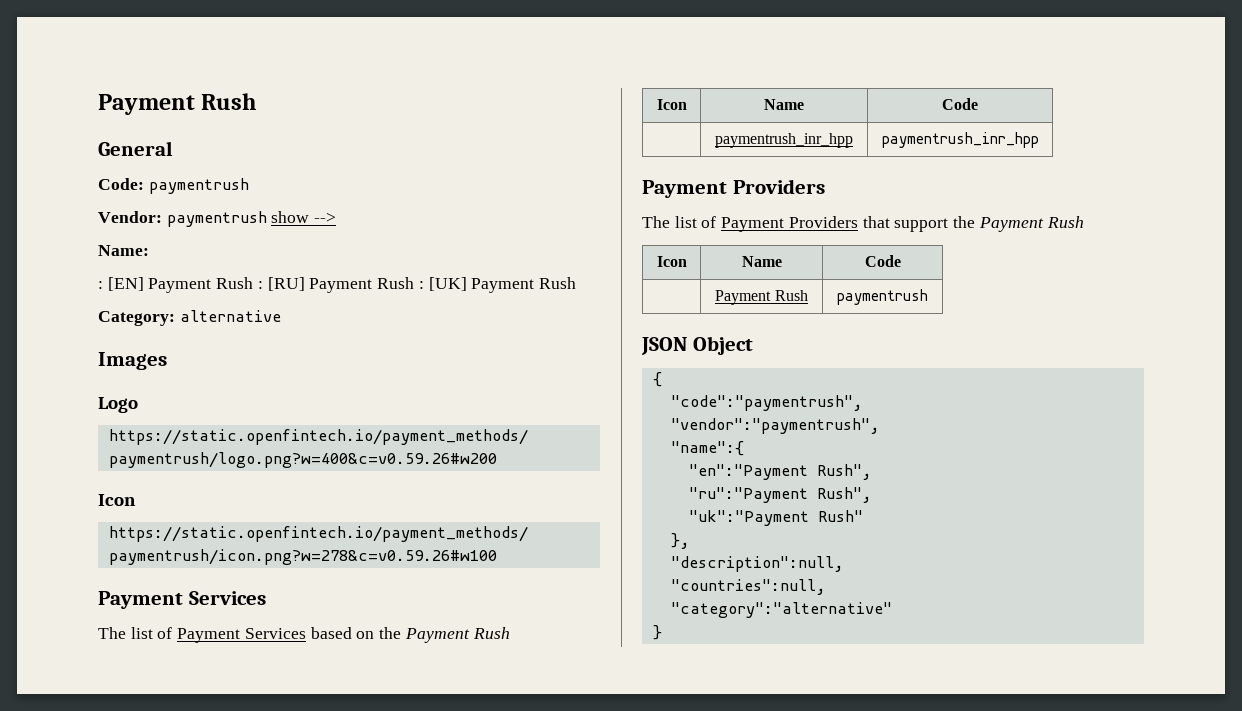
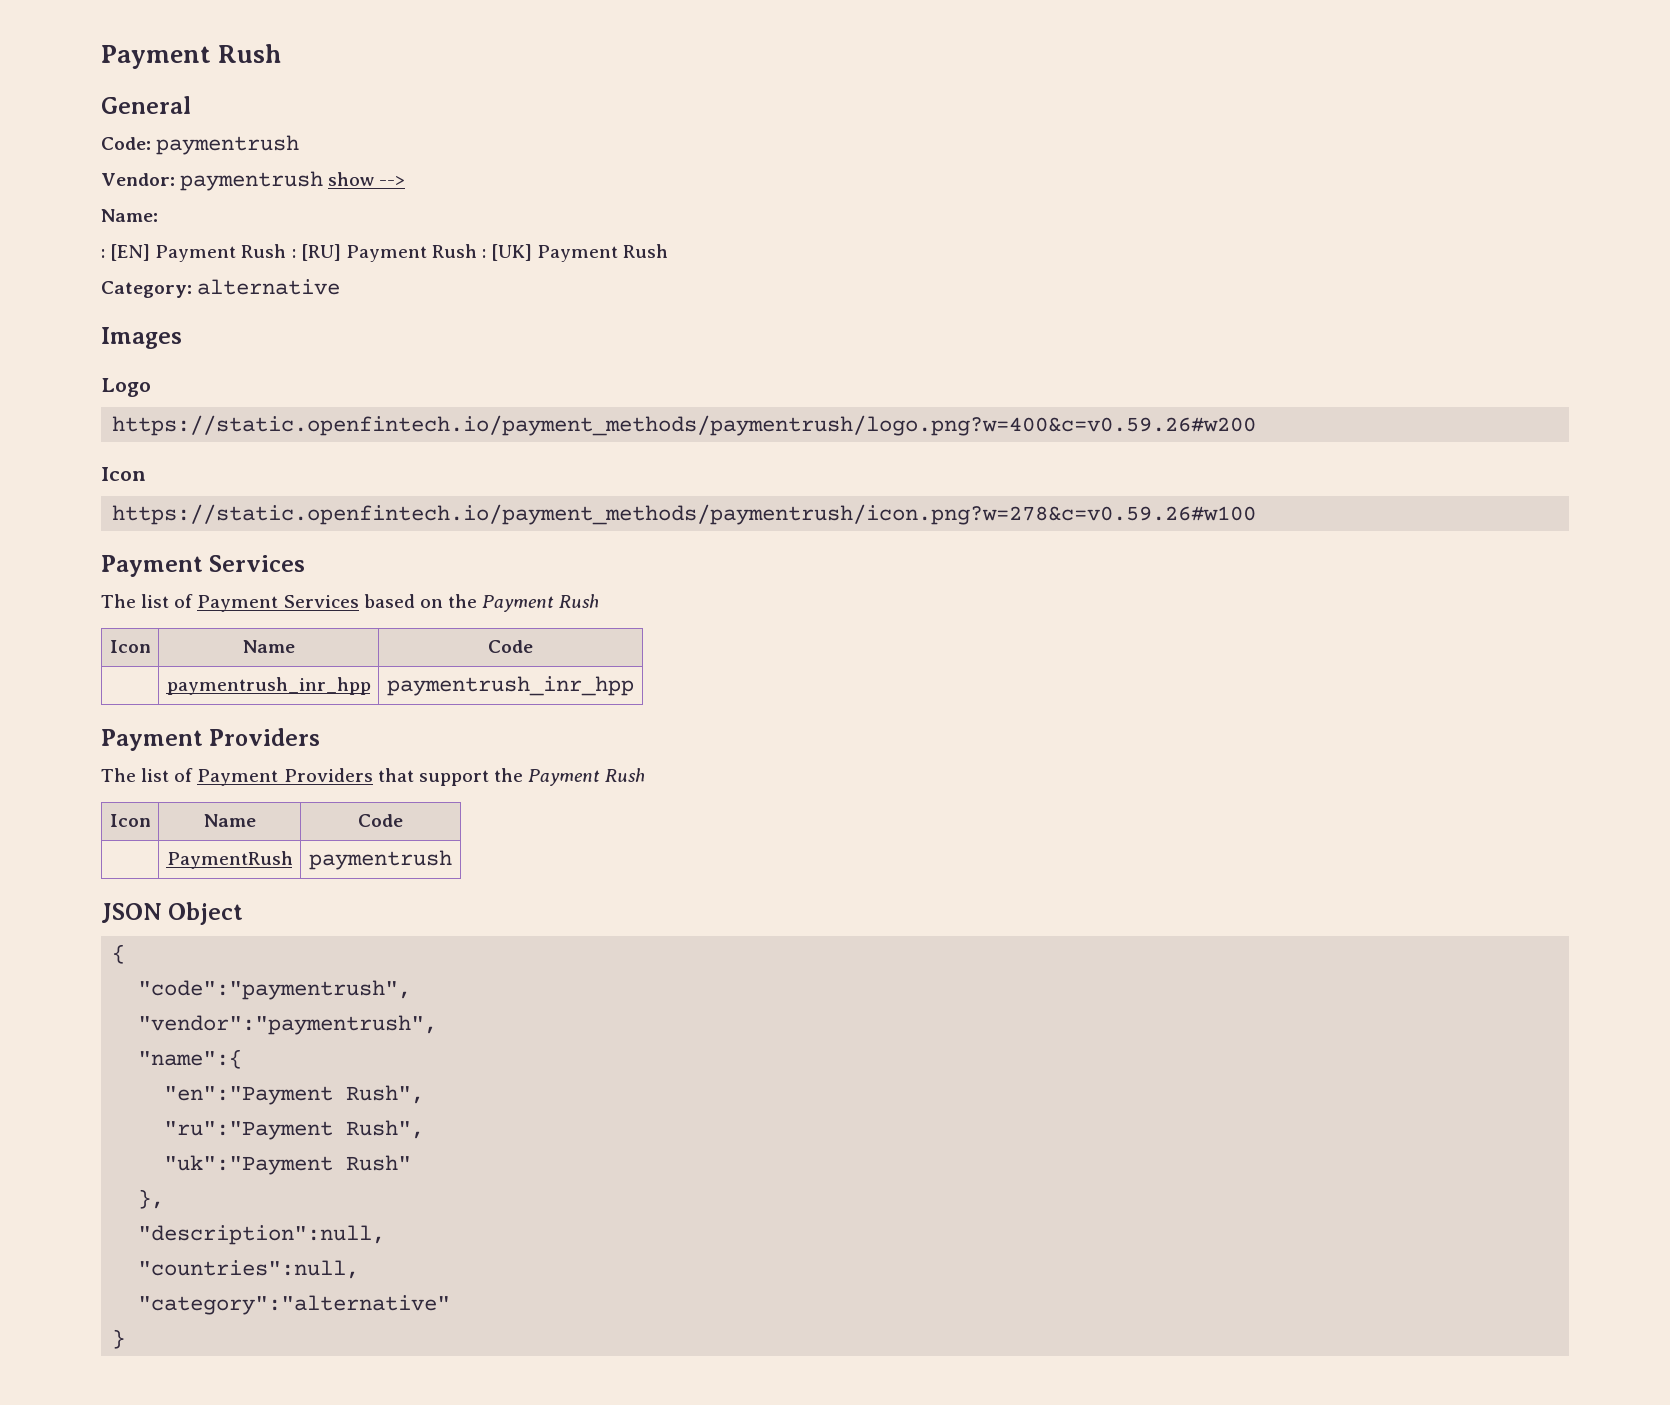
- | Payment Rush | paymentrush
+ | PaymentRush | paymentrush

